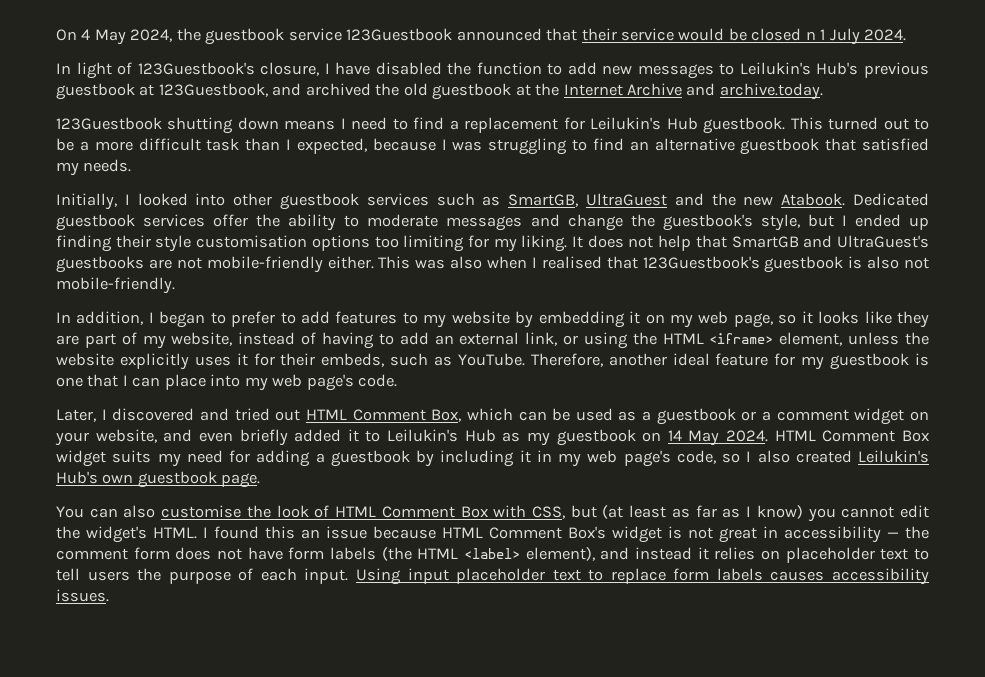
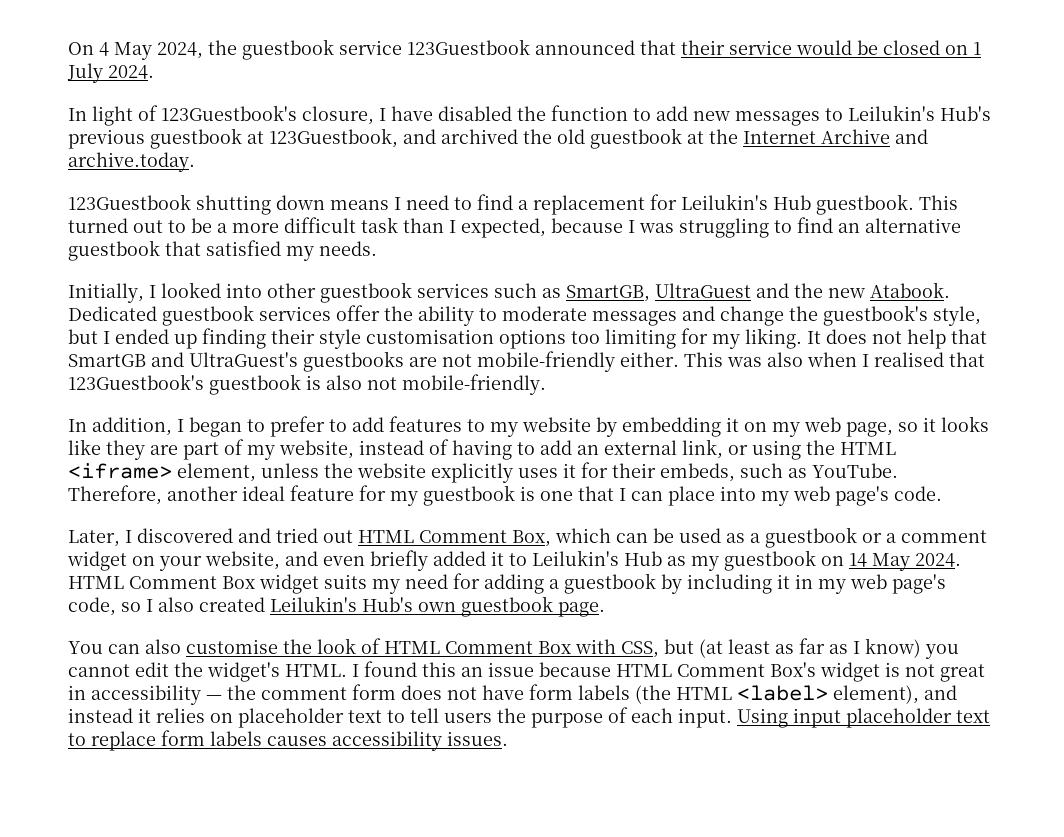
- On 4 May 2024, the guestbook service 123Guestbook announced that their service would be closed n 1 July 2024.
+ On 4 May 2024, the guestbook service 123Guestbook announced that their service would be closed on 1 July 2024.

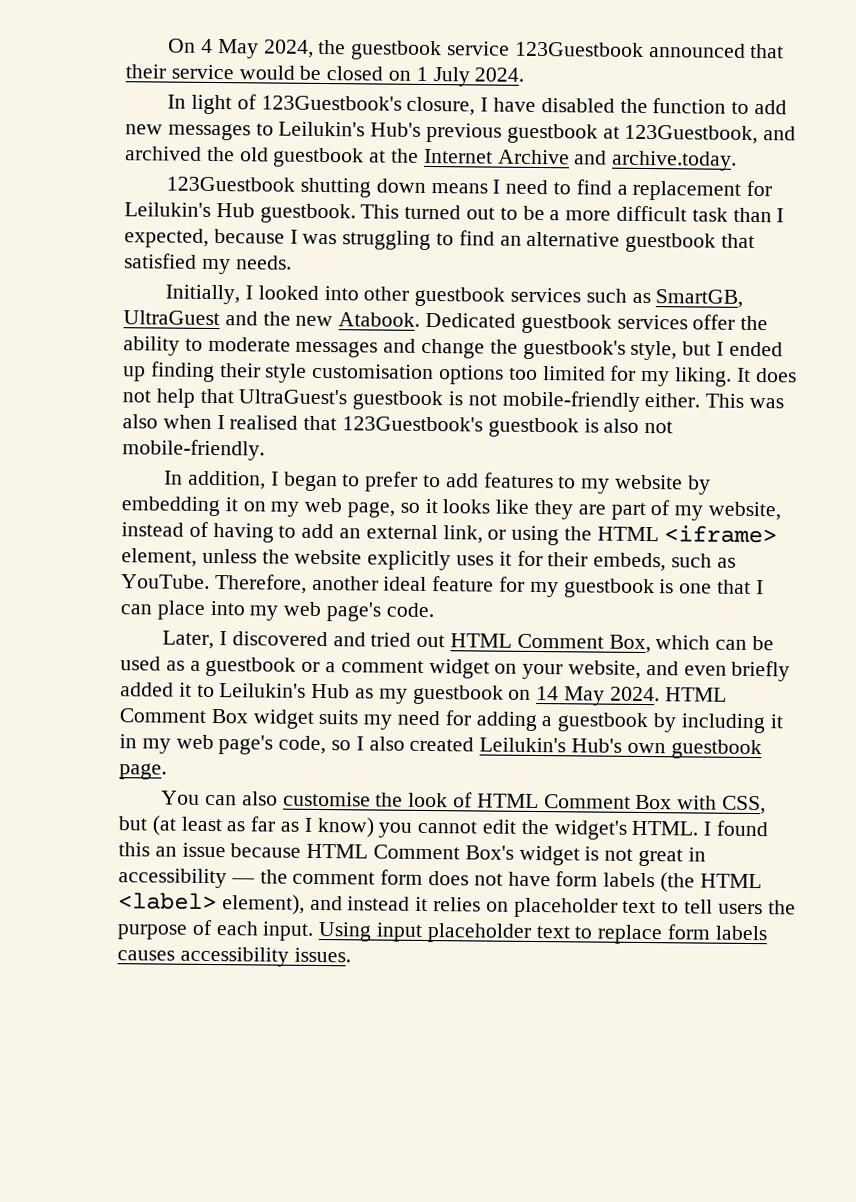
- Dedicated guestbook services offer the ability to moderate messages and change the guestbook's style, but I ended up finding their style customisation options too limiting for my liking.
+ Dedicated guestbook services offer the ability to moderate messages and change the guestbook's style, but I ended up finding their style customisation options too limited for my liking.
- It does not help that SmartGB and UltraGuest's guestbooks are not mobile-friendly either.
+ It does not help that UltraGuest's guestbook is not mobile-friendly either.

